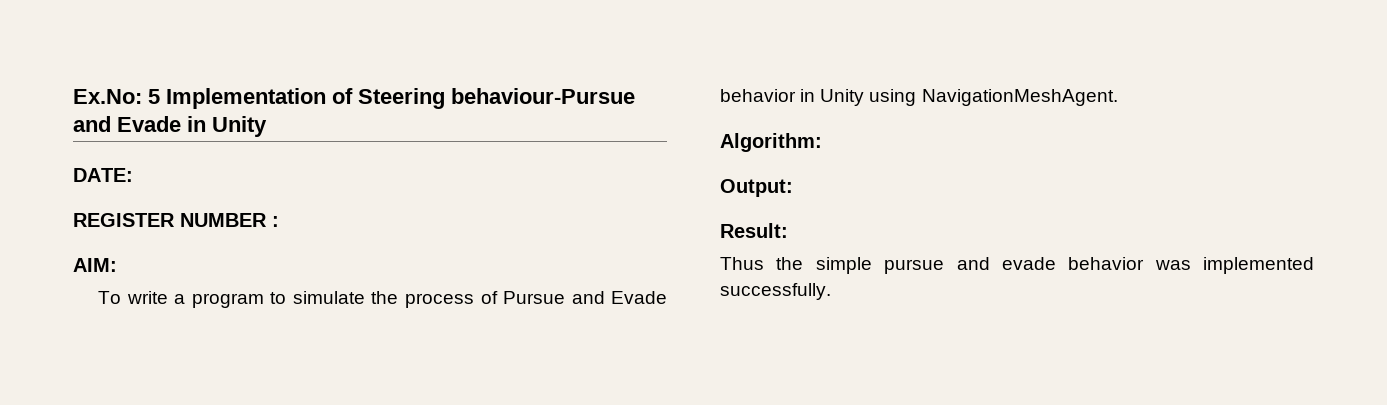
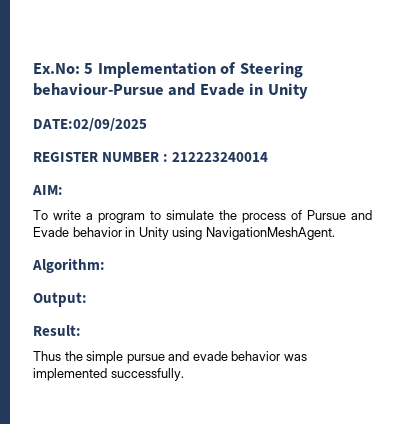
- DATE:
+ DATE:02/09/2025
- REGISTER NUMBER :
+ REGISTER NUMBER : 212223240014

